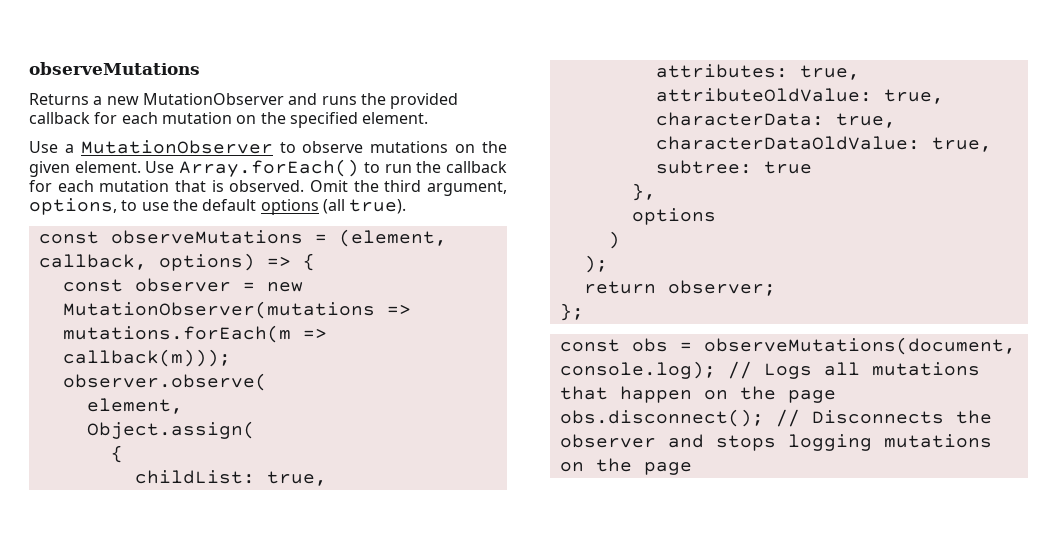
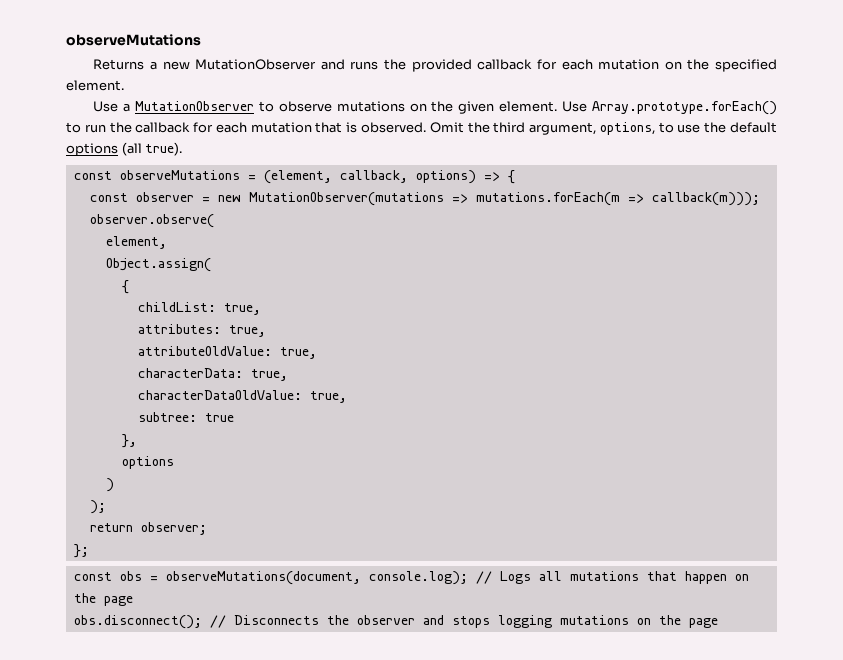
- Use Array.forEach() to run the callback for each mutation that is observed.
+ Use Array.prototype.forEach() to run the callback for each mutation that is observed.

